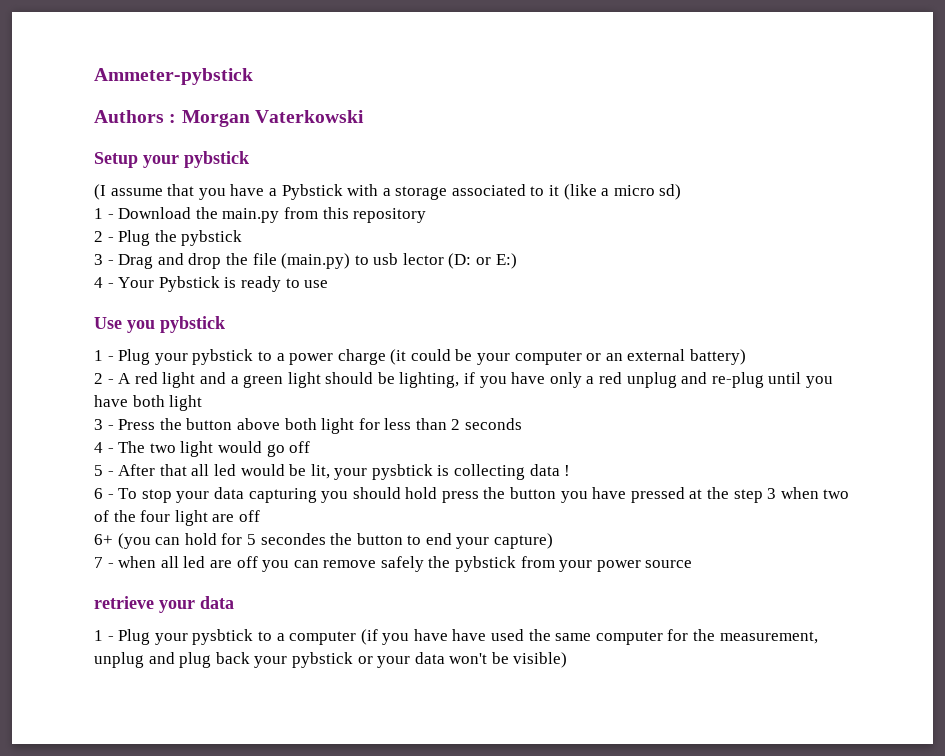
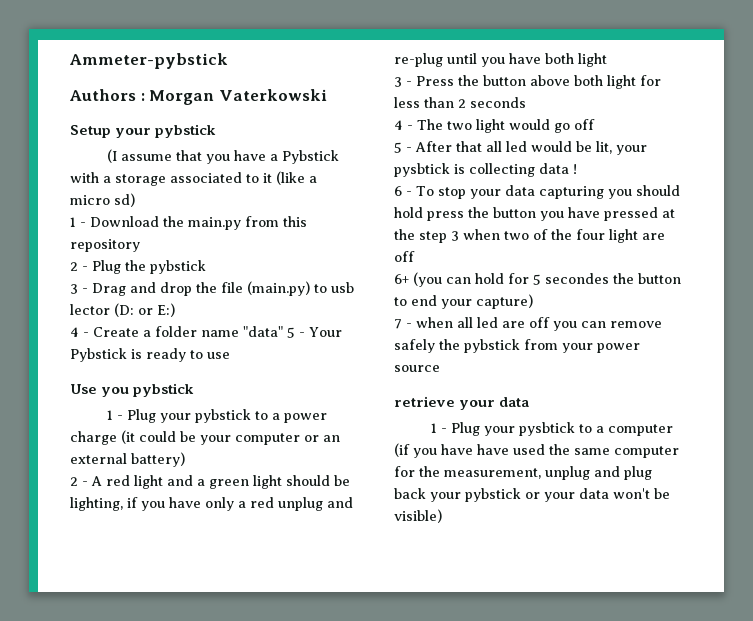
- 4 - Your Pybstick is ready to use
+ 4 - Create a folder name "data" 5 - Your Pybstick is ready to use

